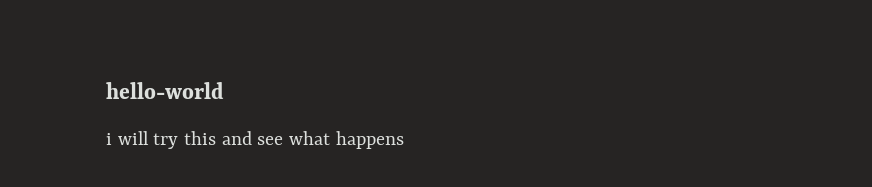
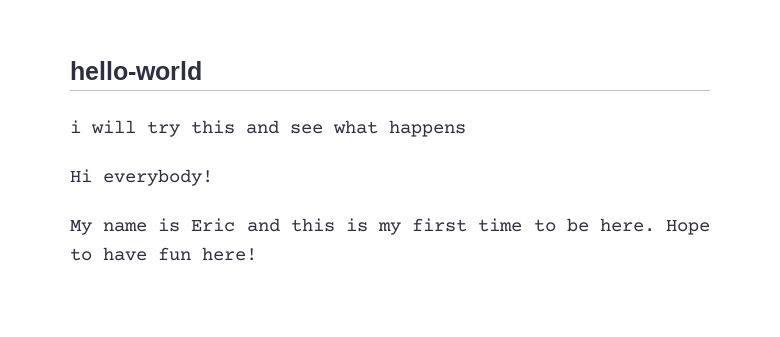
+ Hi everybody!
+ My name is Eric and this is my first time to be here. Hope to have fun here!

